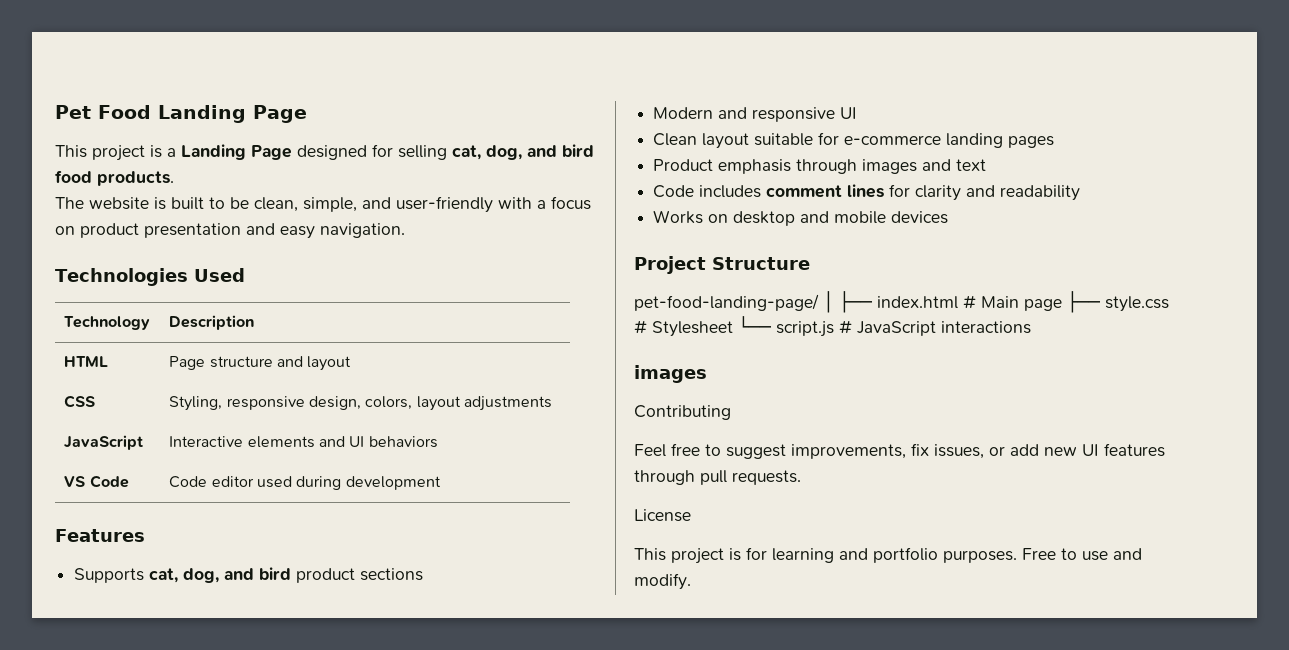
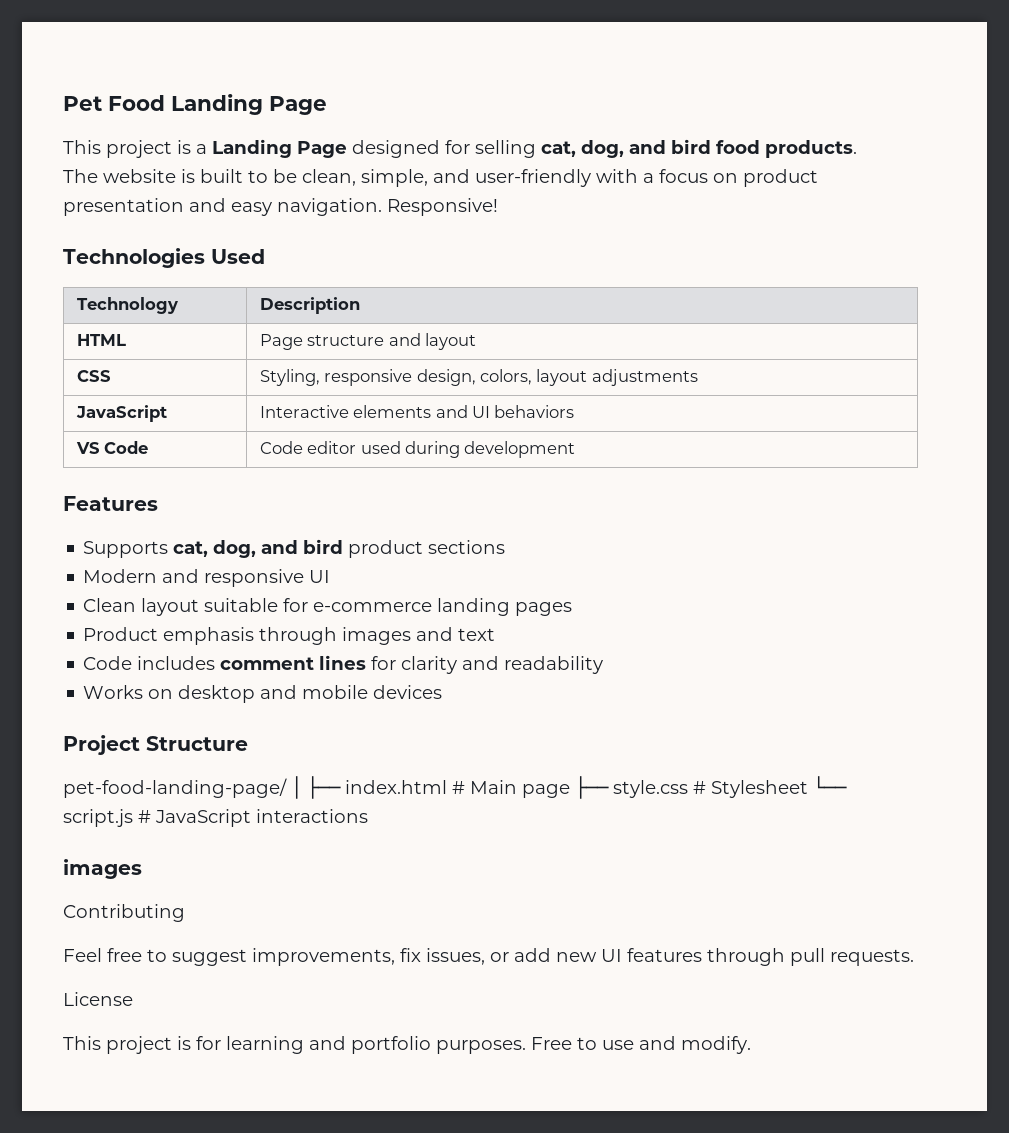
+ Responsive!

